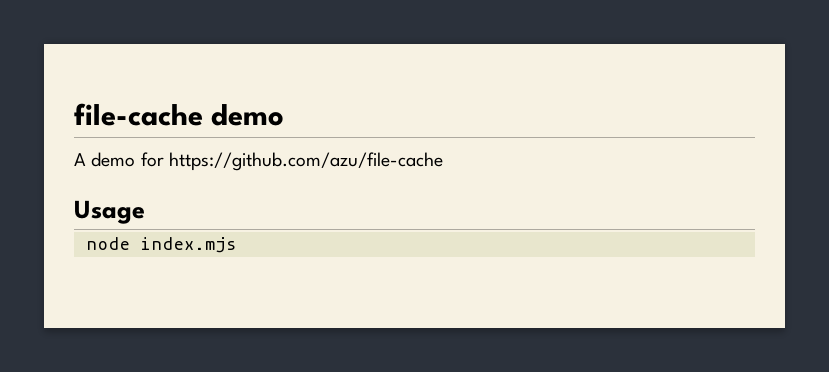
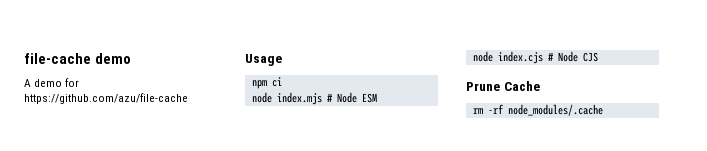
+ npm ci
- node index.mjs
+ node index.mjs # Node ESM
+ node index.cjs # Node CJS
+ Prune Cache
+ rm -rf node_modules/.cache

